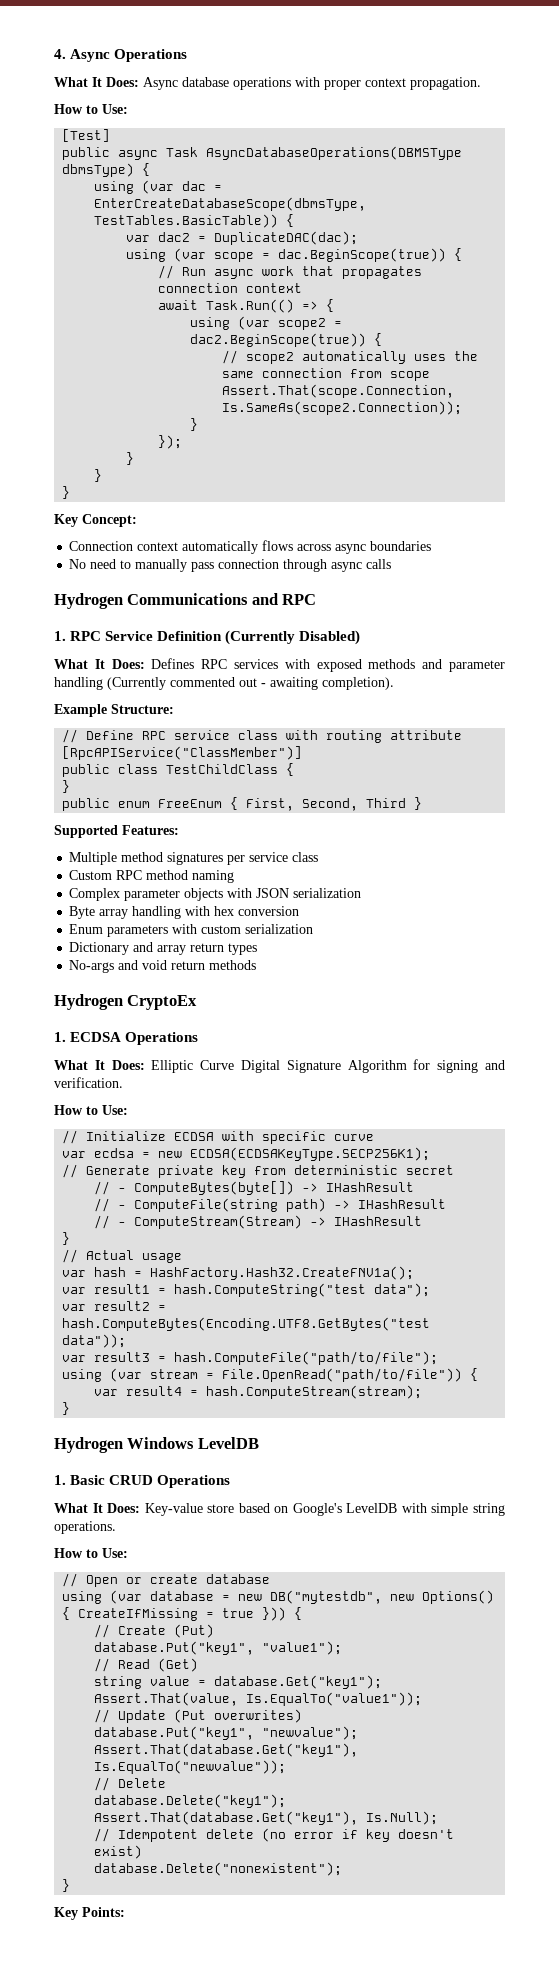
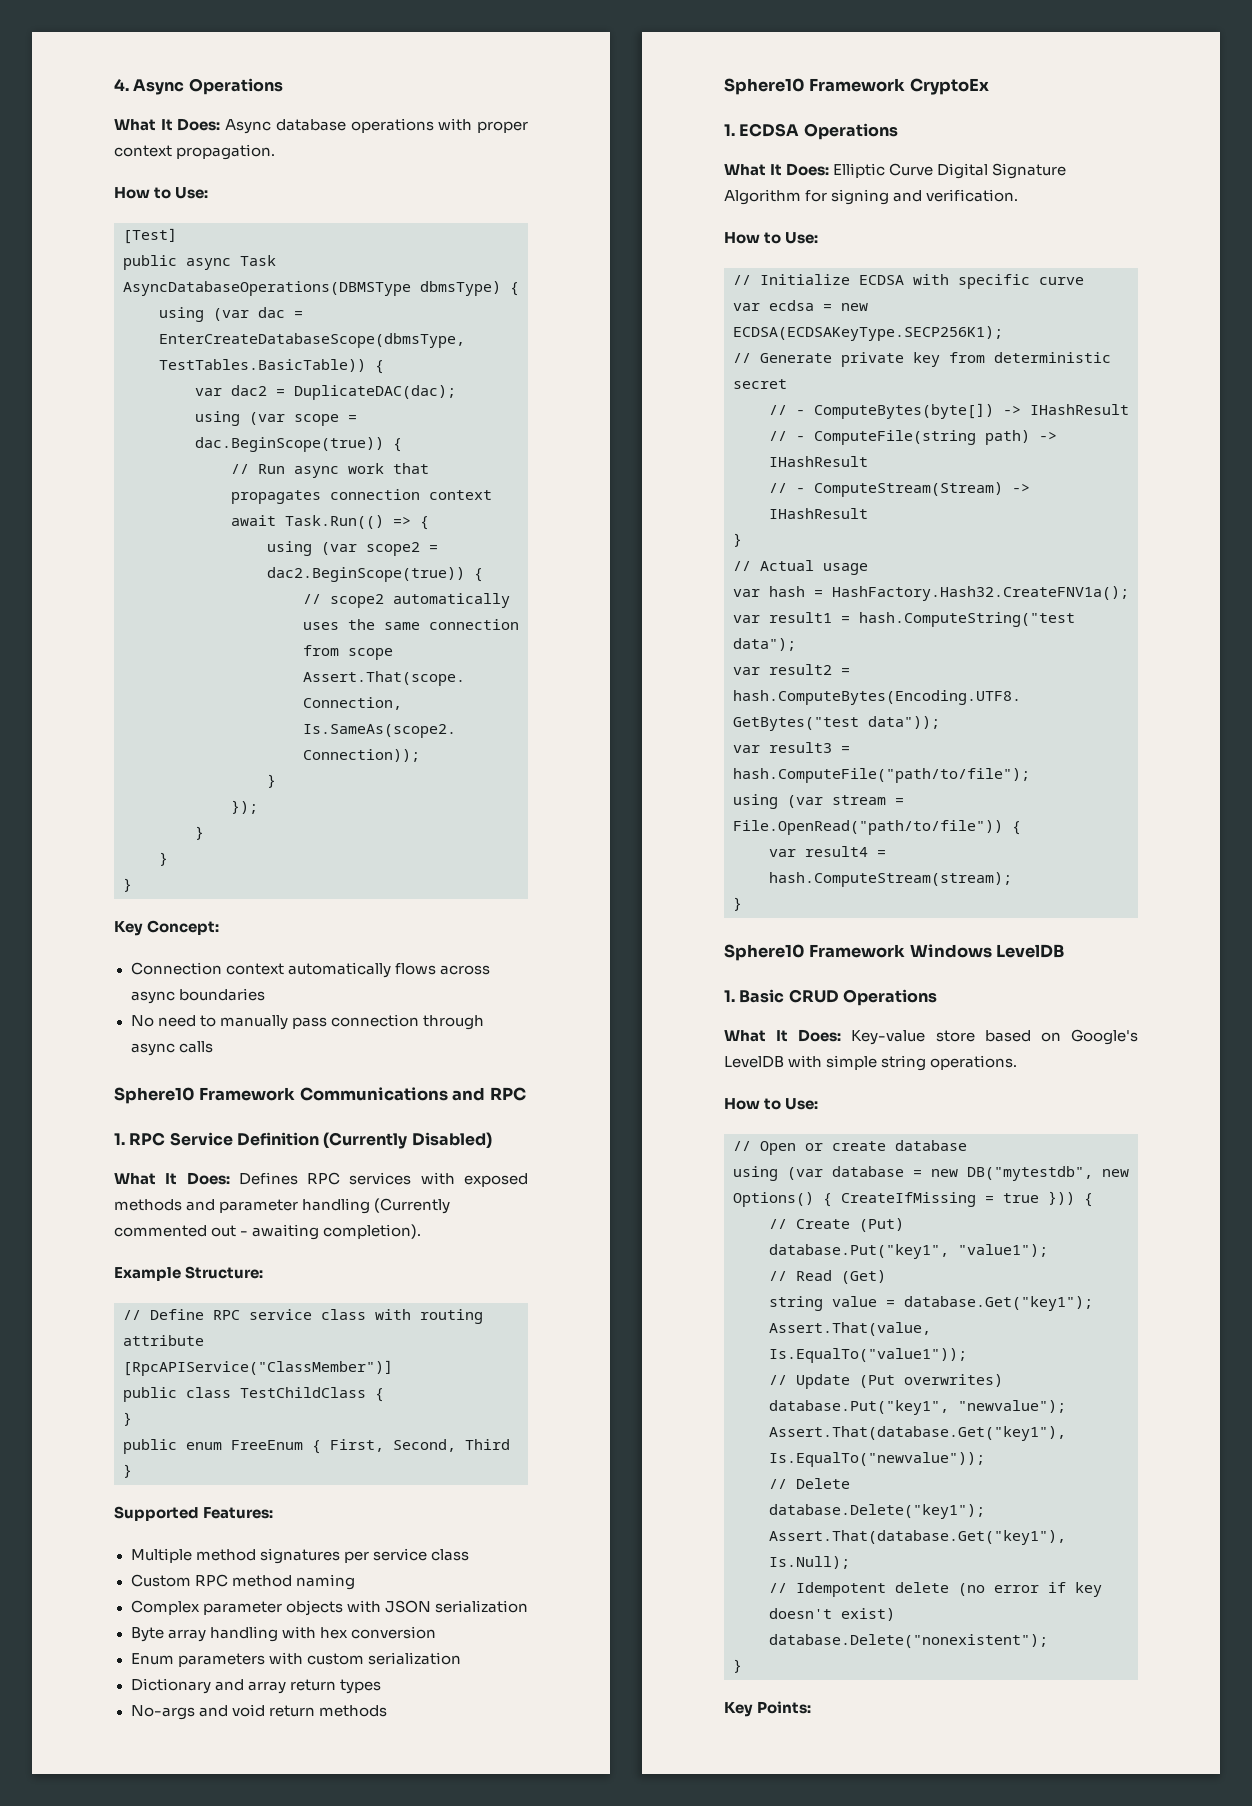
- Hydrogen Communications and RPC
+ Sphere10 Framework Communications and RPC
- Hydrogen CryptoEx
+ Sphere10 Framework CryptoEx
- Hydrogen Windows LevelDB
+ Sphere10 Framework Windows LevelDB

